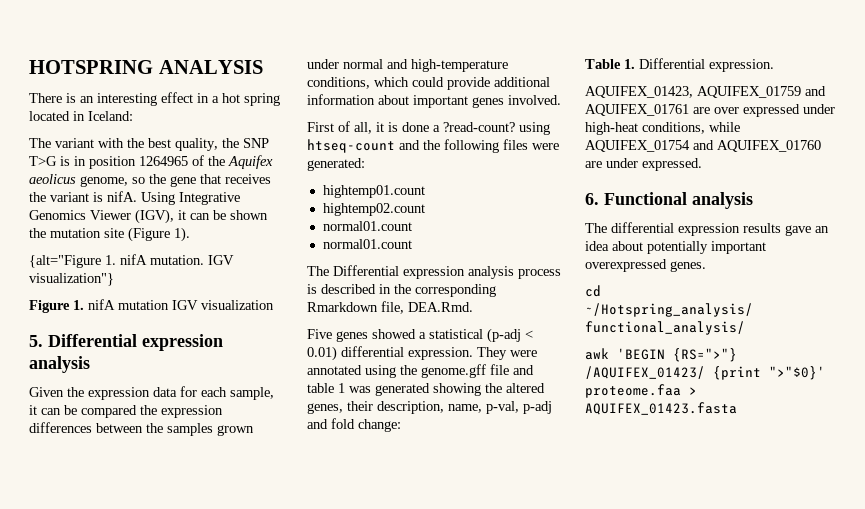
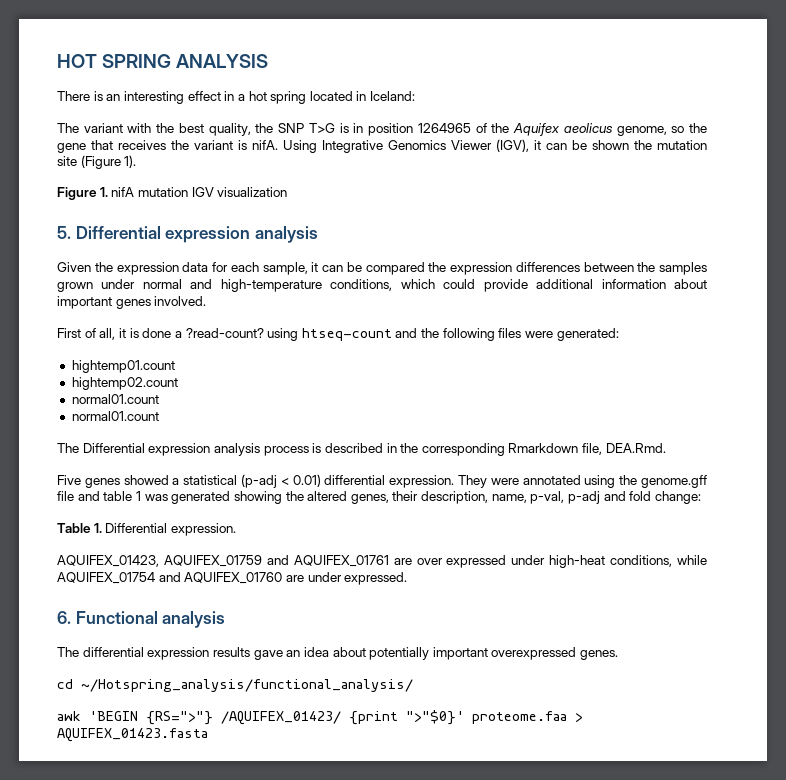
- HOTSPRING ANALYSIS
+ HOT SPRING ANALYSIS
- {alt="Figure 1. nifA mutation. IGV visualization"}

